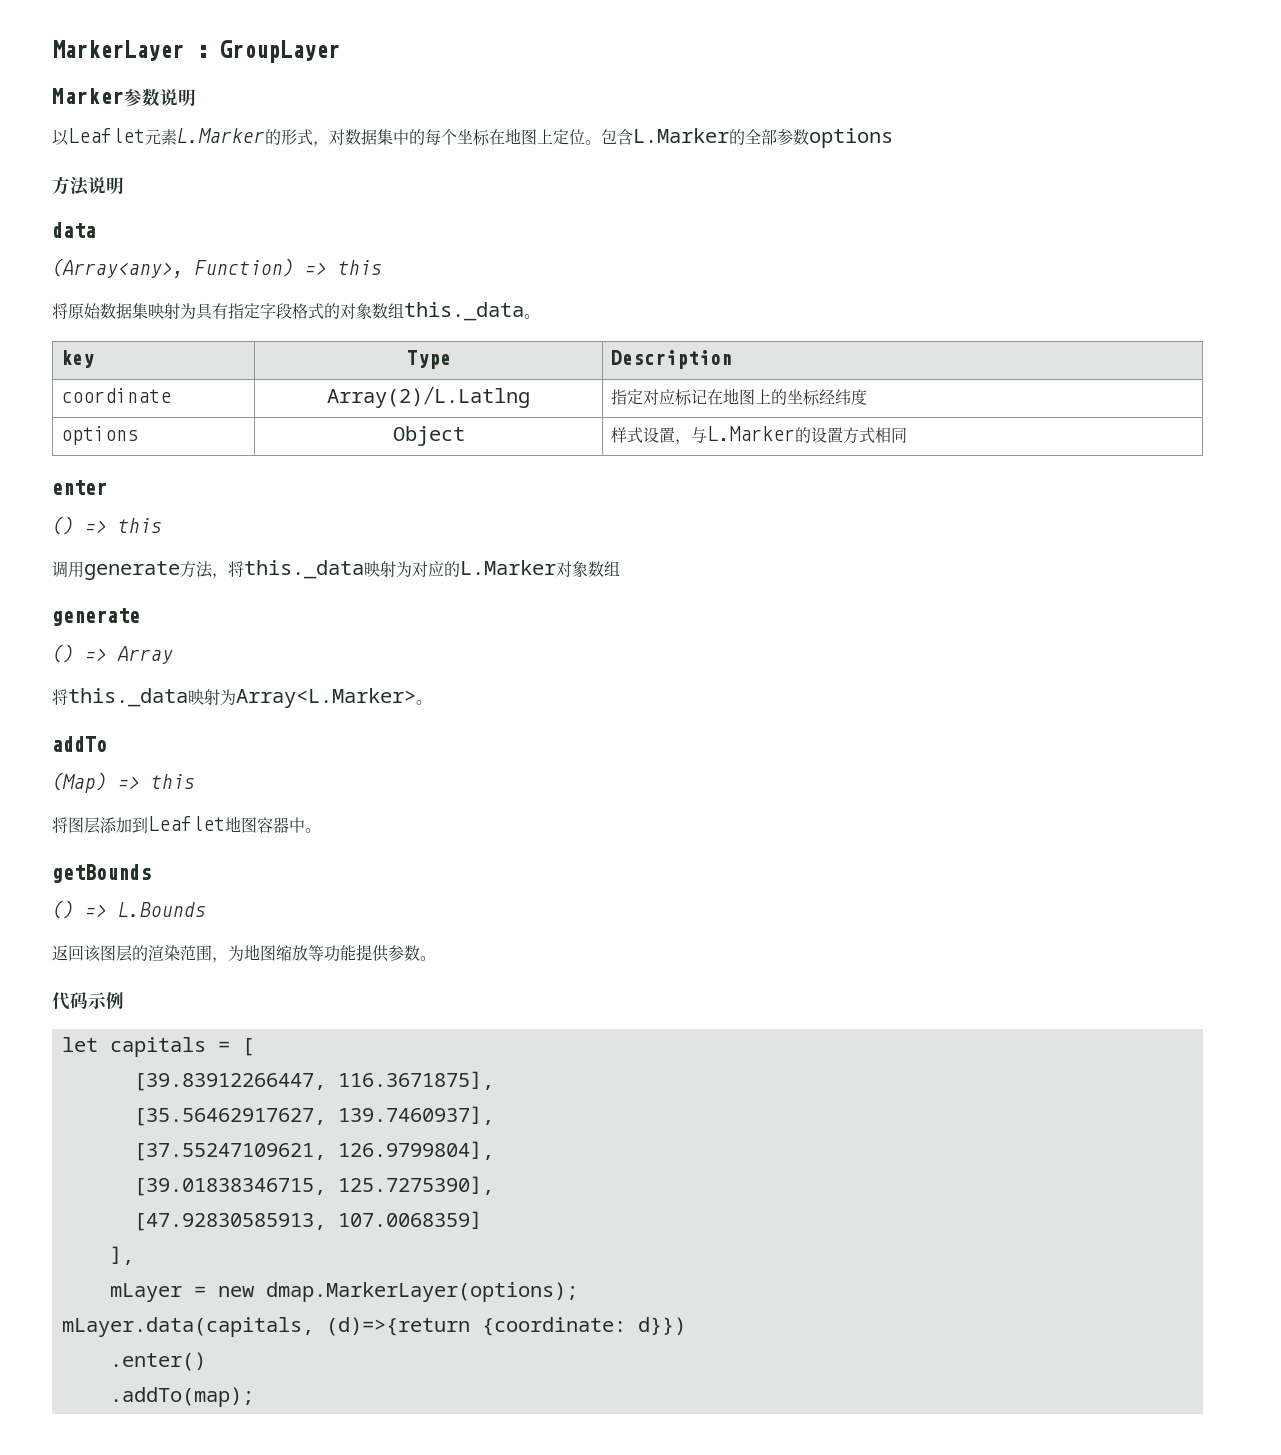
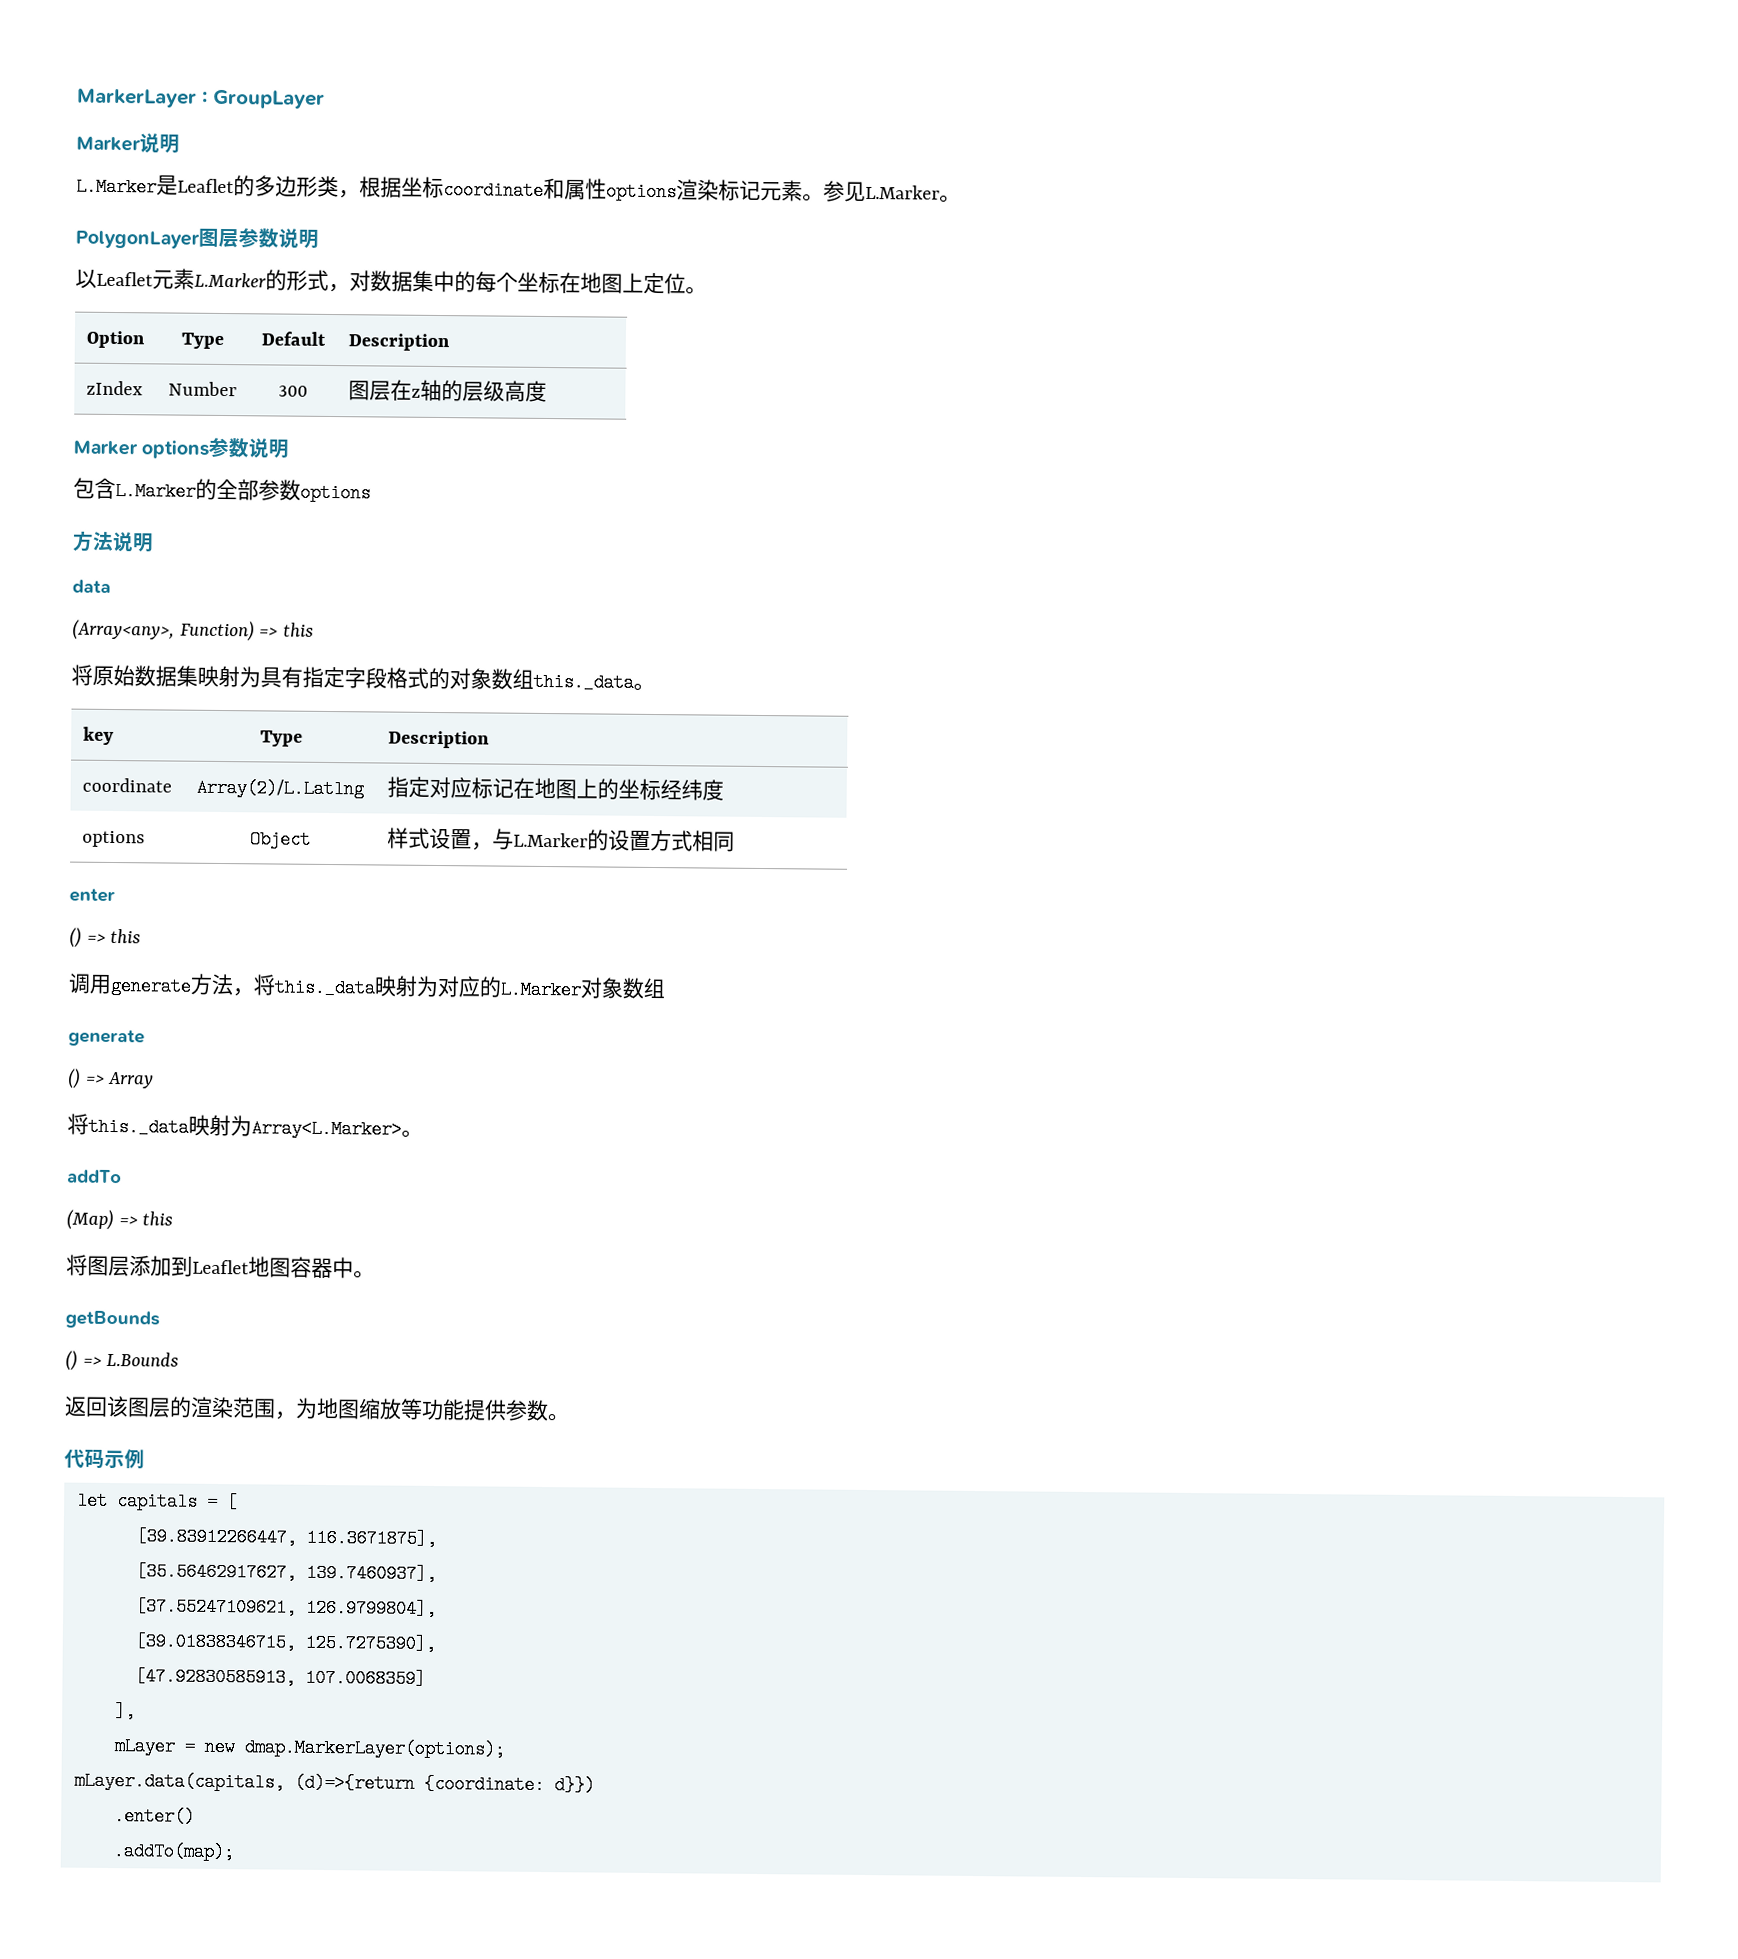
- Marker参数说明
+ Marker说明
+ L.Marker是Leaflet的多边形类，根据坐标coordinate和属性options渲染标记元素。参见L.Marker。
+ PolygonLayer图层参数说明
- 以Leaflet元素L.Marker的形式，对数据集中的每个坐标在地图上定位。包含L.Marker的全部参数options
+ 以Leaflet元素L.Marker的形式，对数据集中的每个坐标在地图上定位。
+ Option | Type | Default | Description
+ zIndex | Number | 300 | 图层在z轴的层级高度
+ Marker options参数说明
+ 包含L.Marker的全部参数options

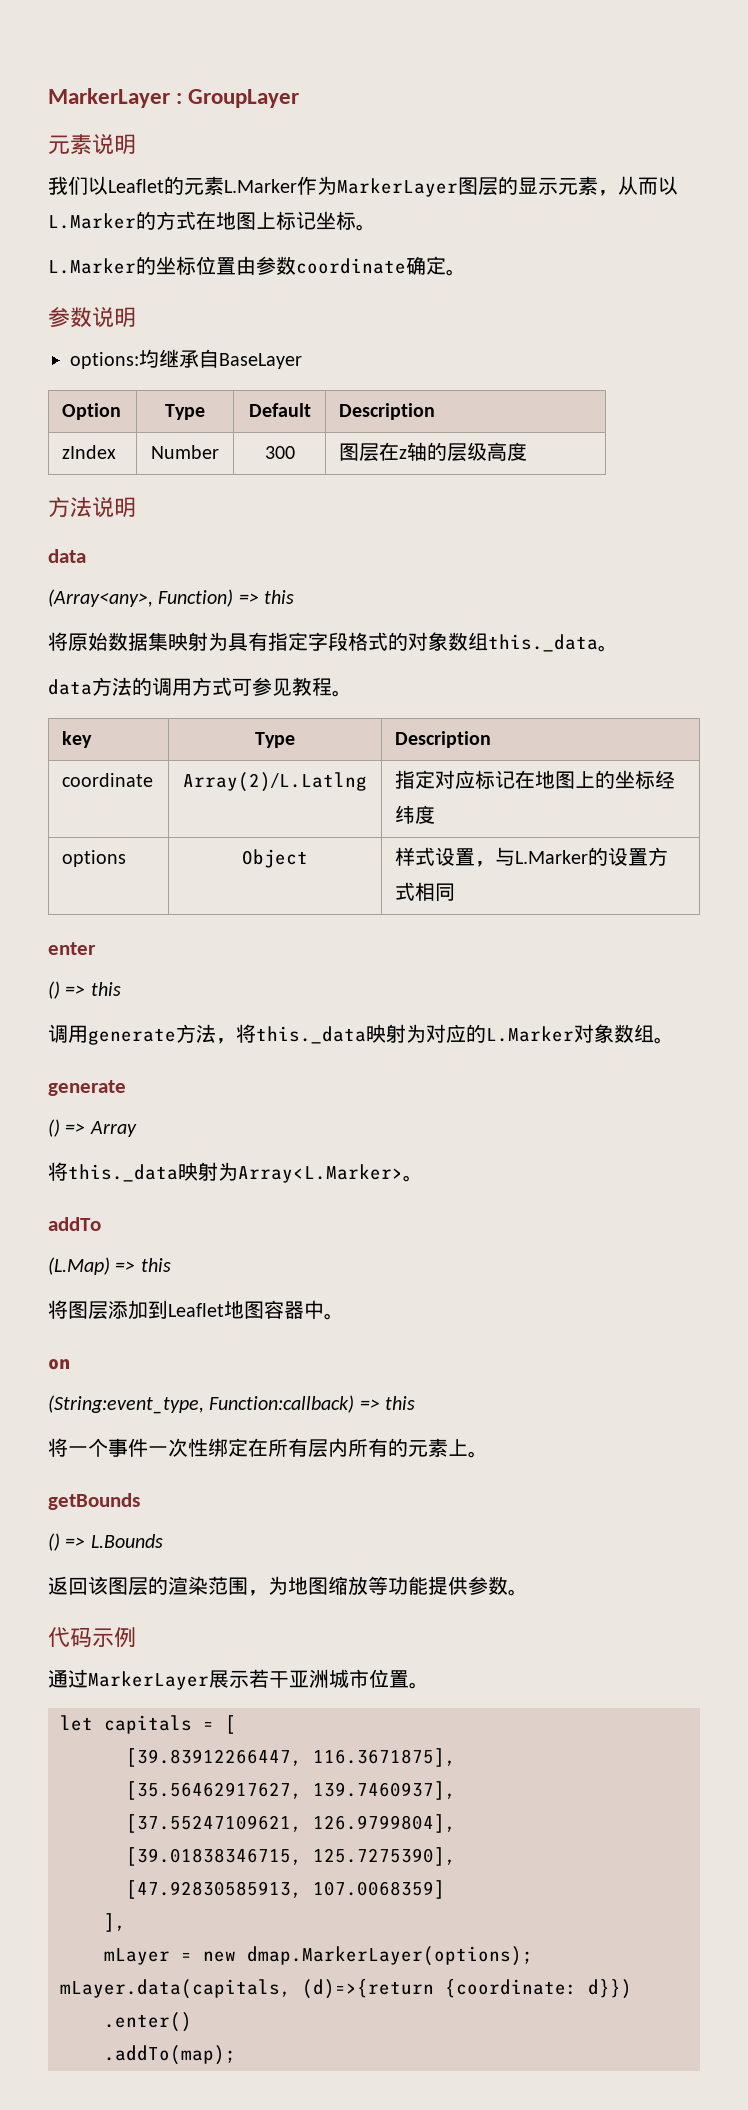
- Marker说明
- L.Marker是Leaflet的多边形类，根据坐标coordinate和属性options渲染标记元素。参见L.Marker。
- PolygonLayer图层参数说明
- 以Leaflet元素L.Marker的形式，对数据集中的每个坐标在地图上定位。
+ 元素说明
+ 我们以Leaflet的元素L.Marker作为MarkerLayer图层的显示元素，从而以L.Marker的方式在地图上标记坐标。
+ L.Marker的坐标位置由参数coordinate确定。
+ 参数说明
+ options:均继承自BaseLayer
- Marker options参数说明
- 包含L.Marker的全部参数options
+ data方法的调用方式可参见教程。
- 调用generate方法，将this._data映射为对应的L.Marker对象数组
+ 调用generate方法，将this._data映射为对应的L.Marker对象数组。
- (Map) => this
+ (L.Map) => this
+ on
+ (String:event_type, Function:callback) => this
+ 将一个事件一次性绑定在所有层内所有的元素上。
+ 通过MarkerLayer展示若干亚洲城市位置。

